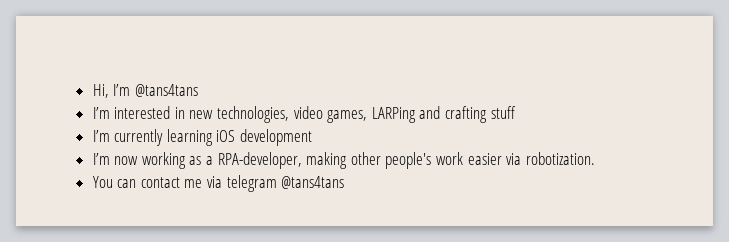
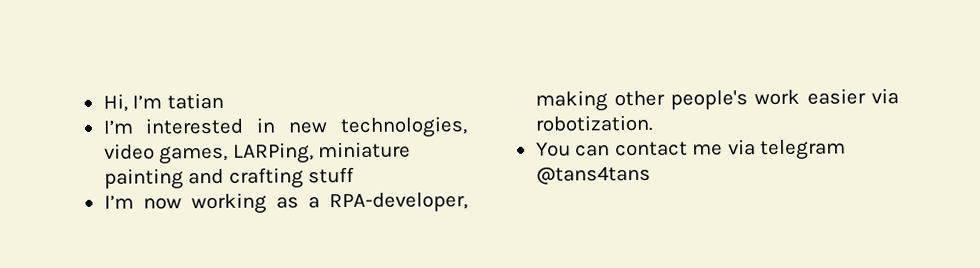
- Hi, I’m @tans4tans
+ Hi, I’m tatian
- I’m interested in new technologies, video games, LARPing and crafting stuff
+ I’m interested in new technologies, video games, LARPing, miniature painting and crafting stuff
- I’m currently learning iOS development

